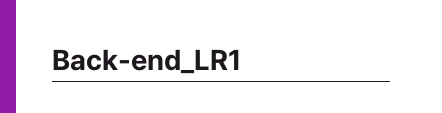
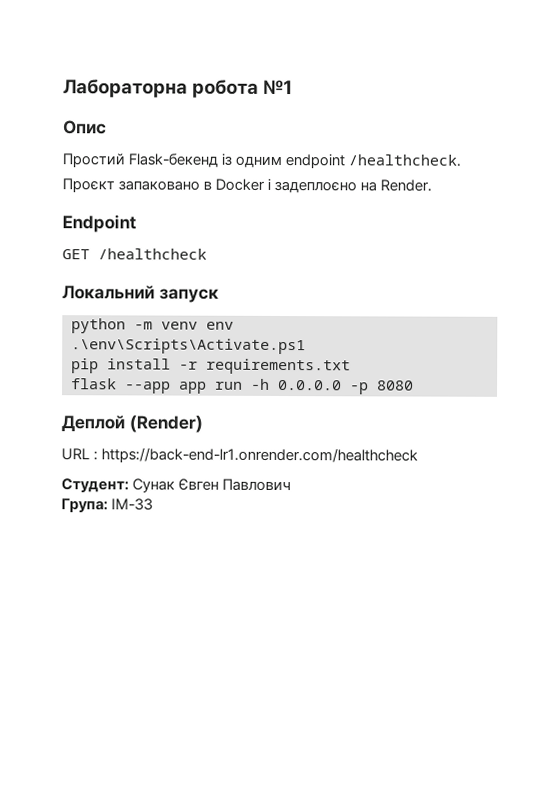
- Back-end_LR1
+ Лабораторна робота №1
+ Опис
+ Простий Flask-бекенд із одним endpoint /healthcheck.
+ Проєкт запаковано в Docker і задеплоєно на Render.
+ Endpoint
+ GET /healthcheck
+ Локальний запуск
+ python -m venv env
+ .\env\Scripts\Activate.ps1
+ pip install -r requirements.txt
+ flask --app app run -h 0.0.0.0 -p 8080
+ Деплой (Render)
+ URL : https://back-end-lr1.onrender.com/healthcheck
+ Студент: Сунак Євген Павлович
+ Група: ІМ-33

